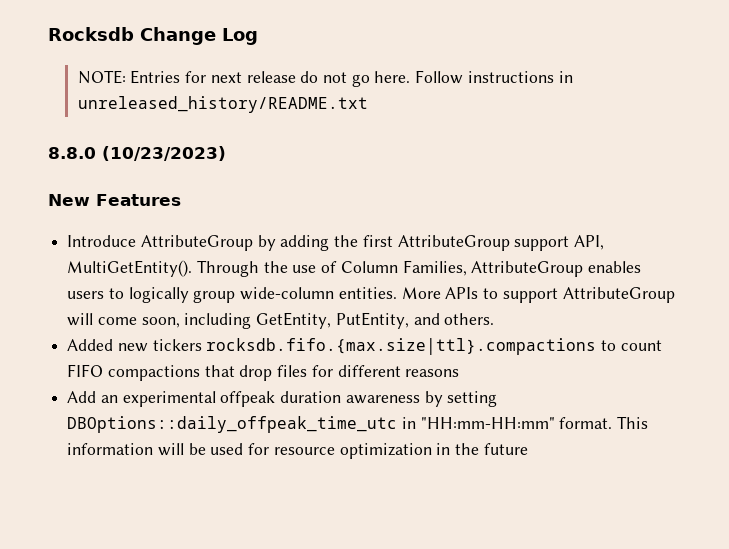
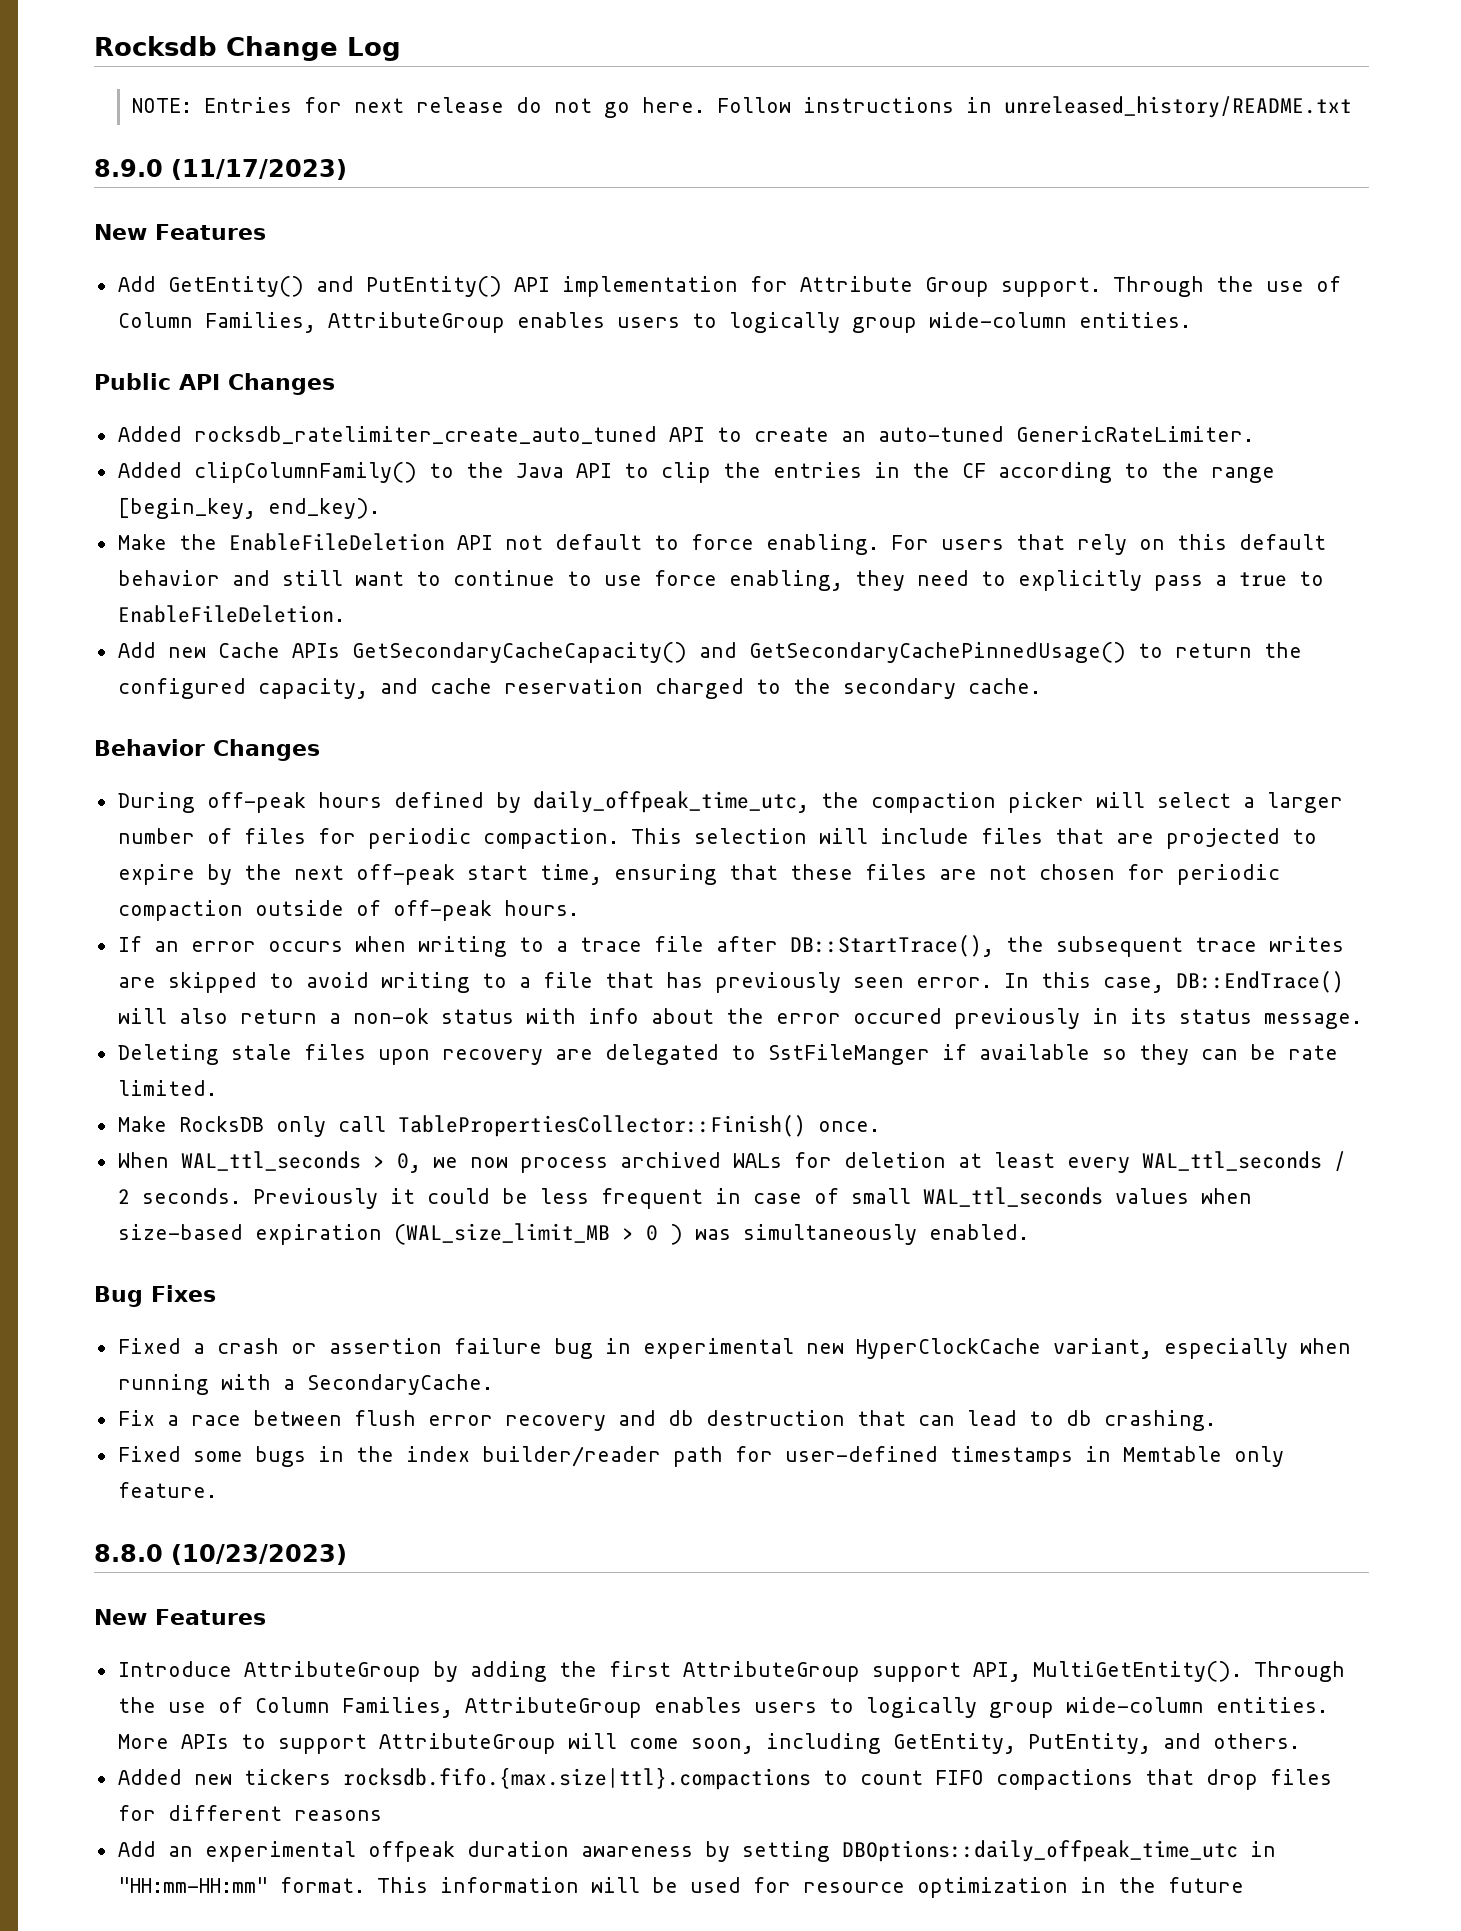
+ 8.9.0 (11/17/2023)
+ New Features
+ Add GetEntity() and PutEntity() API implementation for Attribute Group support. Through the use of Column Families, AttributeGroup enables users to logically group wide-column entities.
+ Public API Changes
+ Added rocksdb_ratelimiter_create_auto_tuned API to create an auto-tuned GenericRateLimiter.
+ Added clipColumnFamily() to the Java API to clip the entries in the CF according to the range [begin_key, end_key).
+ Make the EnableFileDeletion API not default to force enabling. For users that rely on this default behavior and still want to continue to use force enabling, they need to explicitly pass a true to EnableFileDeletion.
+ Add new Cache APIs GetSecondaryCacheCapacity() and GetSecondaryCachePinnedUsage() to return the configured capacity, and cache reservation charged to the secondary cache.
+ Behavior Changes
+ During off-peak hours defined by daily_offpeak_time_utc, the compaction picker will select a larger number of files for periodic compaction. This selection will include files that are projected to expire by the next off-peak start time, ensuring that these files are not chosen for periodic compaction outside of off-peak hours.
+ If an error occurs when writing to a trace file after DB::StartTrace(), the subsequent trace writes are skipped to avoid writing to a file that has previously seen error. In this case, DB::EndTrace() will also return a non-ok status with info about the error occured previously in its status message.
+ Deleting stale files upon recovery are delegated to SstFileManger if available so they can be rate limited.
+ Make RocksDB only call TablePropertiesCollector::Finish() once.
+ When WAL_ttl_seconds > 0, we now process archived WALs for deletion at least every WAL_ttl_seconds / 2 seconds. Previously it could be less frequent in case of small WAL_ttl_seconds values when size-based expiration (WAL_size_limit_MB > 0 ) was simultaneously enabled.
+ Bug Fixes
+ Fixed a crash or assertion failure bug in experimental new HyperClockCache variant, especially when running with a SecondaryCache.
+ Fix a race between flush error recovery and db destruction that can lead to db crashing.
+ Fixed some bugs in the index builder/reader path for user-defined timestamps in Memtable only feature.

